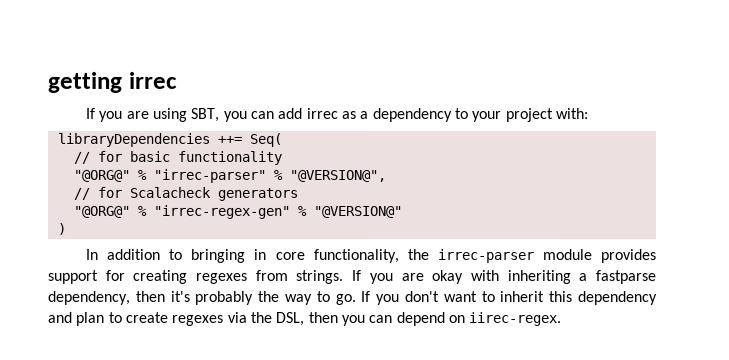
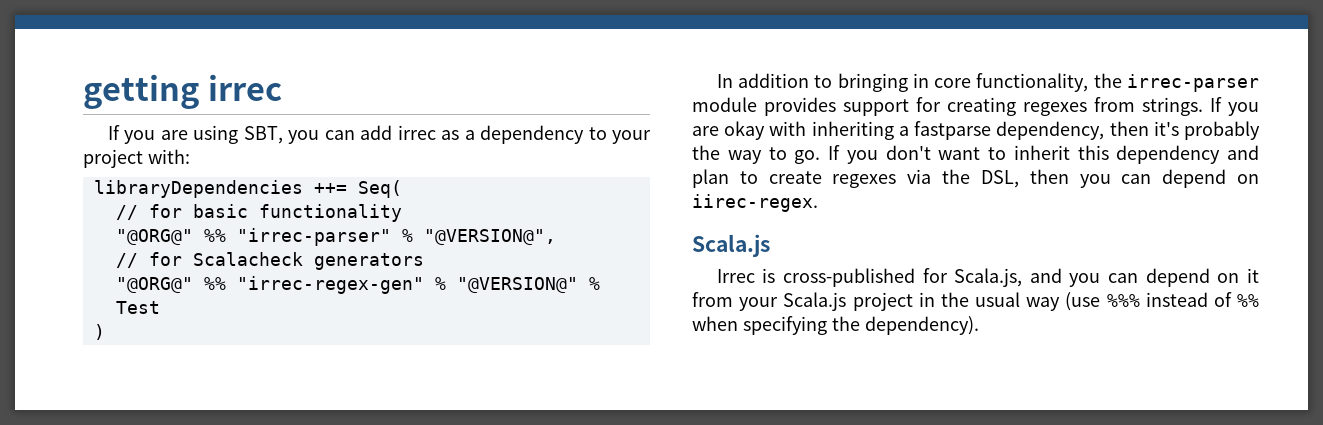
- "@ORG@" % "irrec-parser" % "@VERSION@",
+ "@ORG@" %% "irrec-parser" % "@VERSION@",
- "@ORG@" % "irrec-regex-gen" % "@VERSION@"
+ "@ORG@" %% "irrec-regex-gen" % "@VERSION@" % Test
  If you don't want to inherit this dependency and plan to create regexes via the DSL, then you can depend on iirec-regex.
+ Scala.js
+ Irrec is cross-published for Scala.js, and you can depend on it from your Scala.js project in the usual way (use %%% instead of %% when specifying the dependency).

